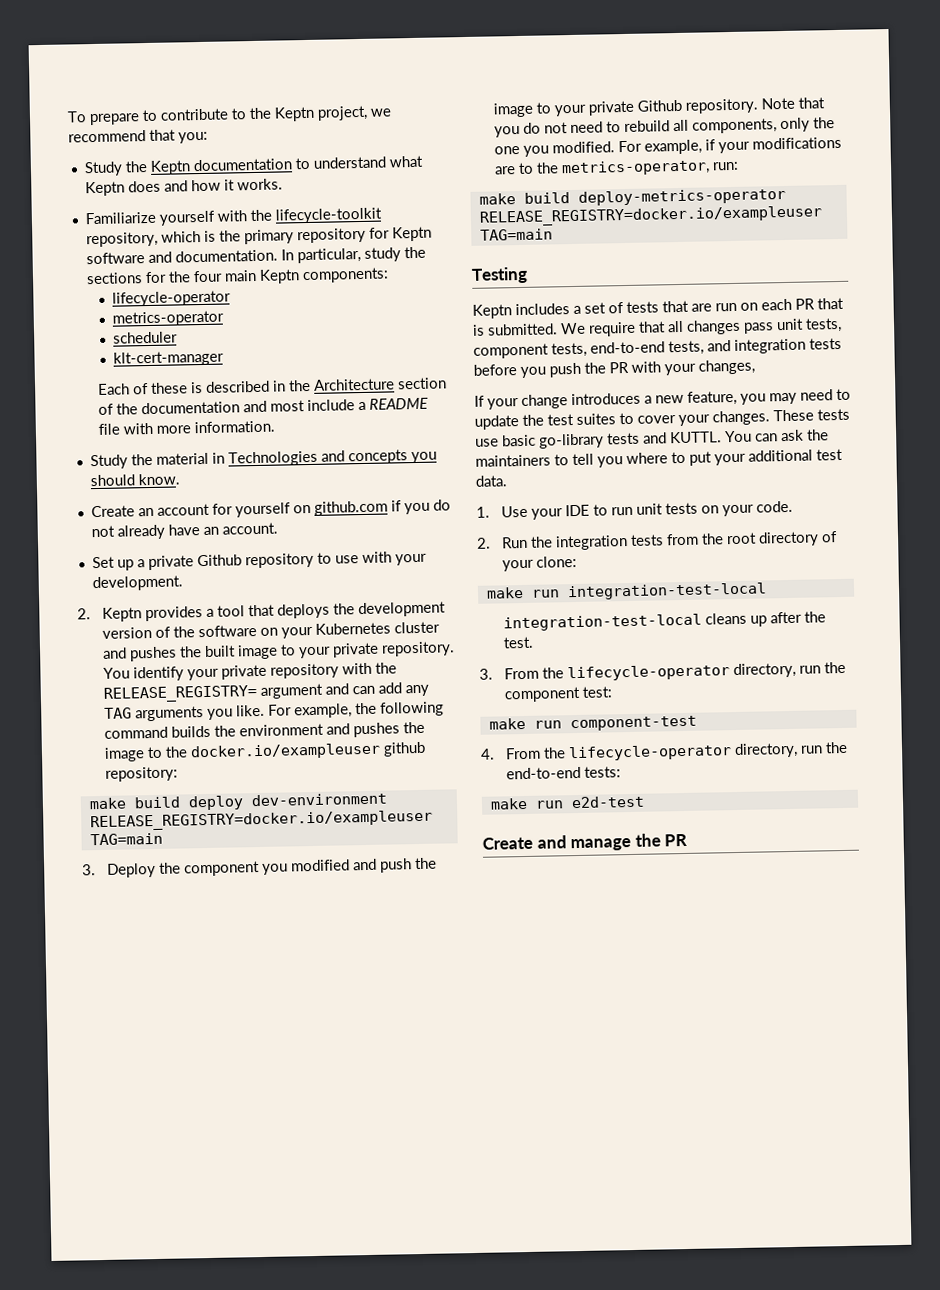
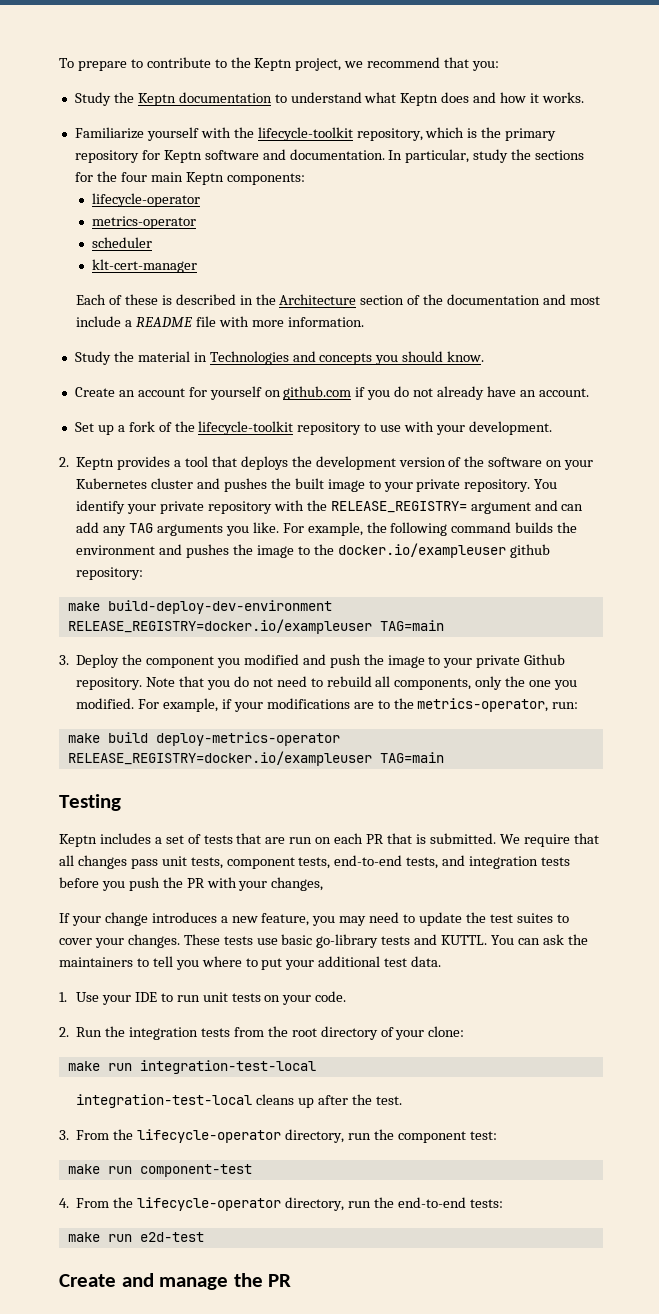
- Set up a private Github repository to use with your development.
+ Set up a fork of the lifecycle-toolkit repository to use with your development.
- make build deploy dev-environment RELEASE_REGISTRY=docker.io/exampleuser TAG=main
+ make build-deploy-dev-environment RELEASE_REGISTRY=docker.io/exampleuser TAG=main

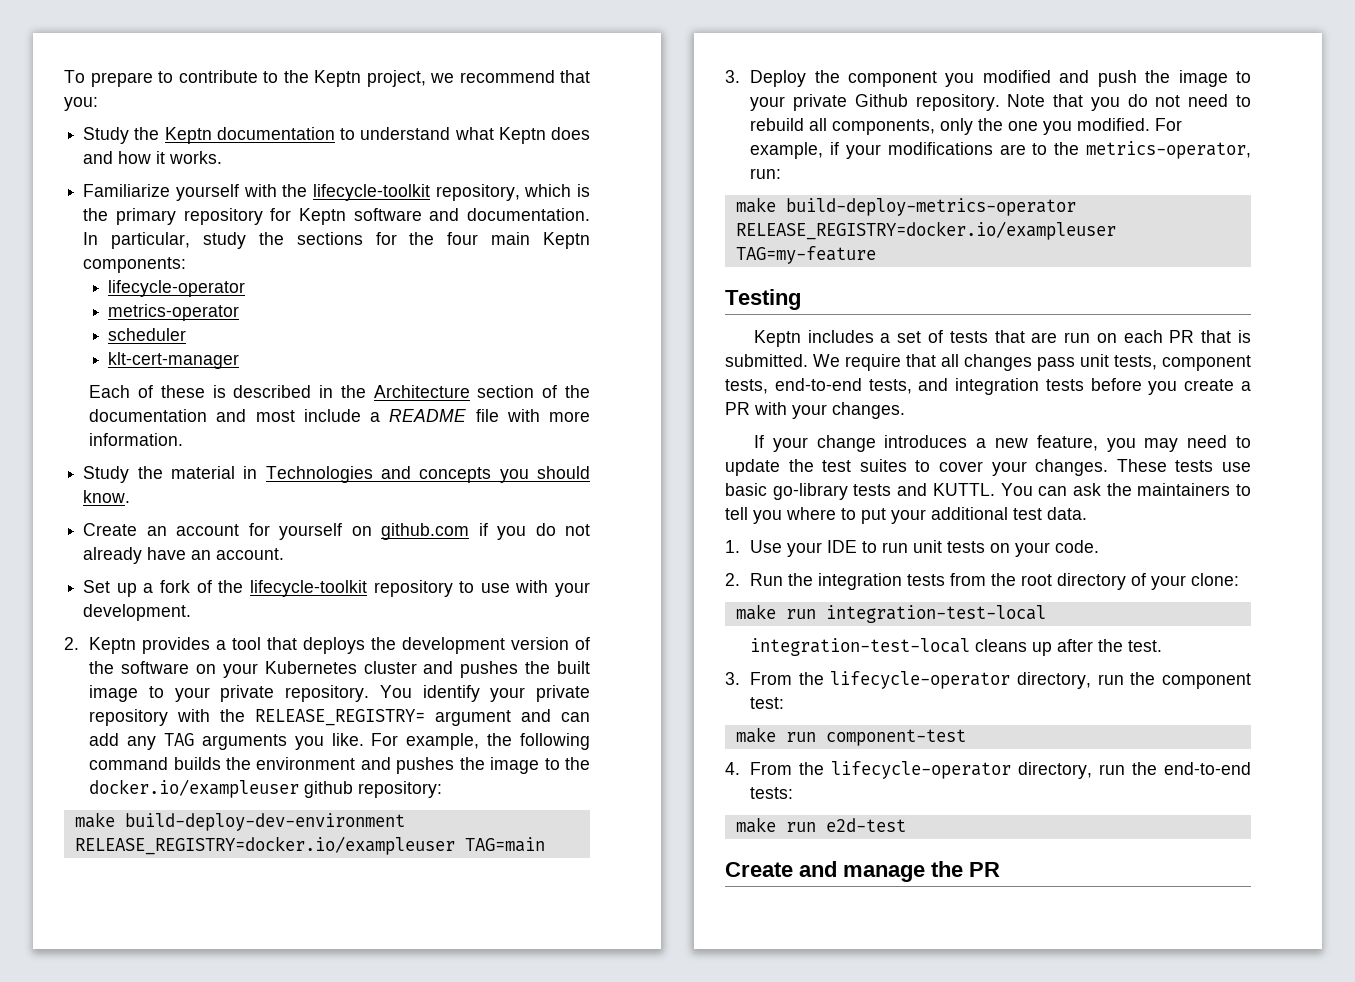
- make build deploy-metrics-operator RELEASE_REGISTRY=docker.io/exampleuser TAG=main
+ make build-deploy-metrics-operator RELEASE_REGISTRY=docker.io/exampleuser TAG=my-feature
- We require that all changes pass unit tests, component tests, end-to-end tests, and integration tests before you push the PR with your changes,
+ We require that all changes pass unit tests, component tests, end-to-end tests, and integration tests before you create a PR with your changes.

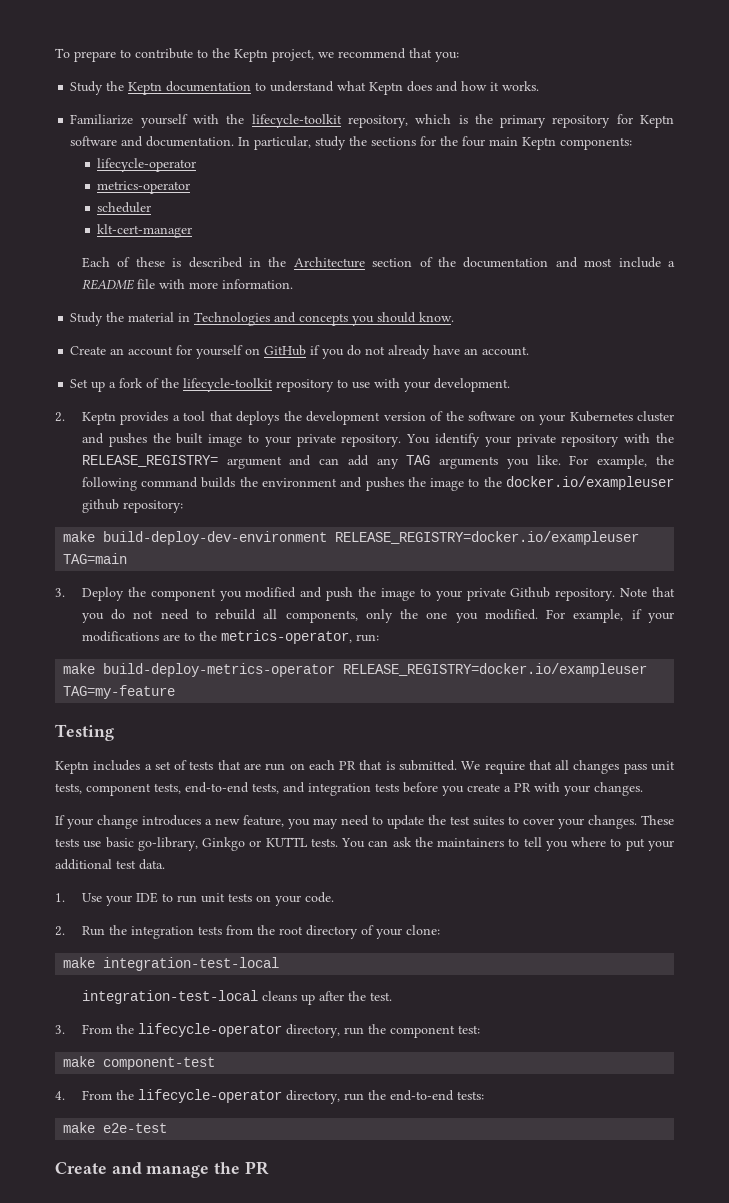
- Create an account for yourself on github.com if you do not already have an account.
+ Create an account for yourself on GitHub if you do not already have an account.
- These tests use basic go-library tests and KUTTL.
+ These tests use basic go-library, Ginkgo or KUTTL tests.
- make run integration-test-local
+ make integration-test-local
- make run component-test
+ make component-test
- make run e2d-test
+ make e2e-test

